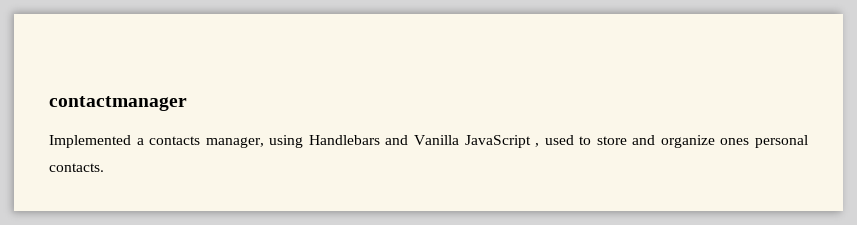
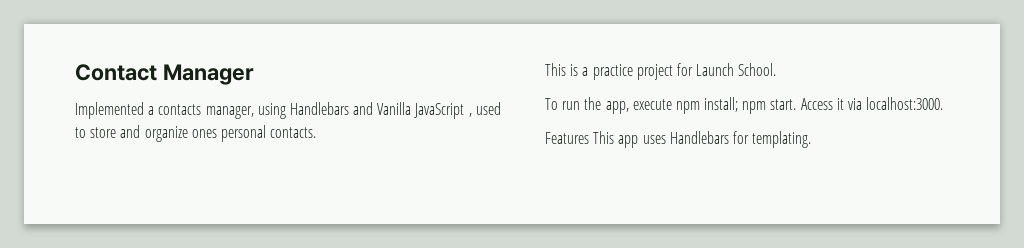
- contactmanager
+ Contact Manager
+ This is a practice project for Launch School.
+ To run the app, execute npm install; npm start. Access it via localhost:3000.
+ Features This app uses Handlebars for templating.

